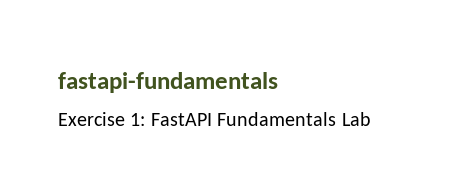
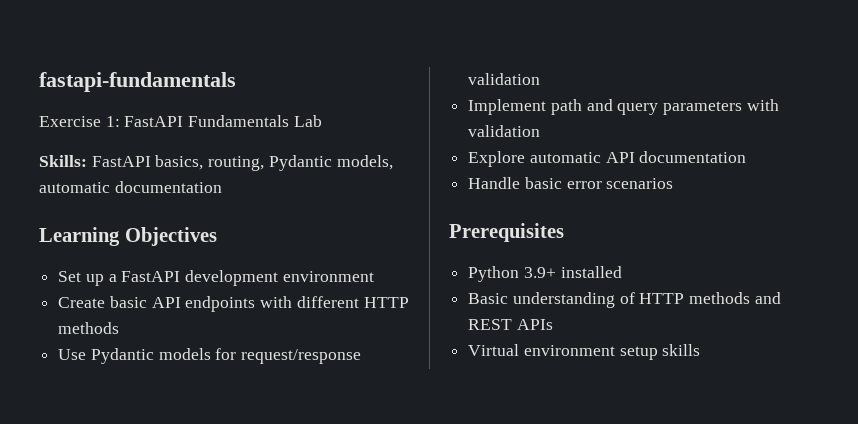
+ Skills: FastAPI basics, routing, Pydantic models, automatic documentation
+ Learning Objectives
+ Set up a FastAPI development environment
+ Create basic API endpoints with different HTTP methods
+ Use Pydantic models for request/response validation
+ Implement path and query parameters with validation
+ Explore automatic API documentation
+ Handle basic error scenarios
+ Prerequisites
+ Python 3.9+ installed
+ Basic understanding of HTTP methods and REST APIs
+ Virtual environment setup skills

